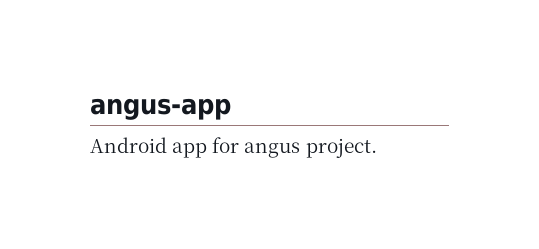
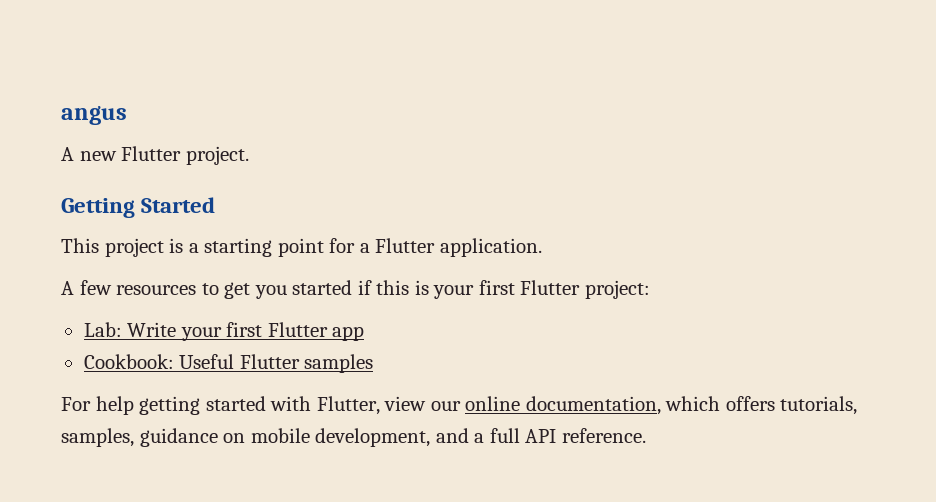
- angus-app
- Android app for angus project.
+ angus
+ A new Flutter project.
+ Getting Started
+ This project is a starting point for a Flutter application.
+ A few resources to get you started if this is your first Flutter project:
+ Lab: Write your first Flutter app
+ Cookbook: Useful Flutter samples
+ For help getting started with Flutter, view our online documentation, which offers tutorials, samples, guidance on mobile development, and a full API reference.

